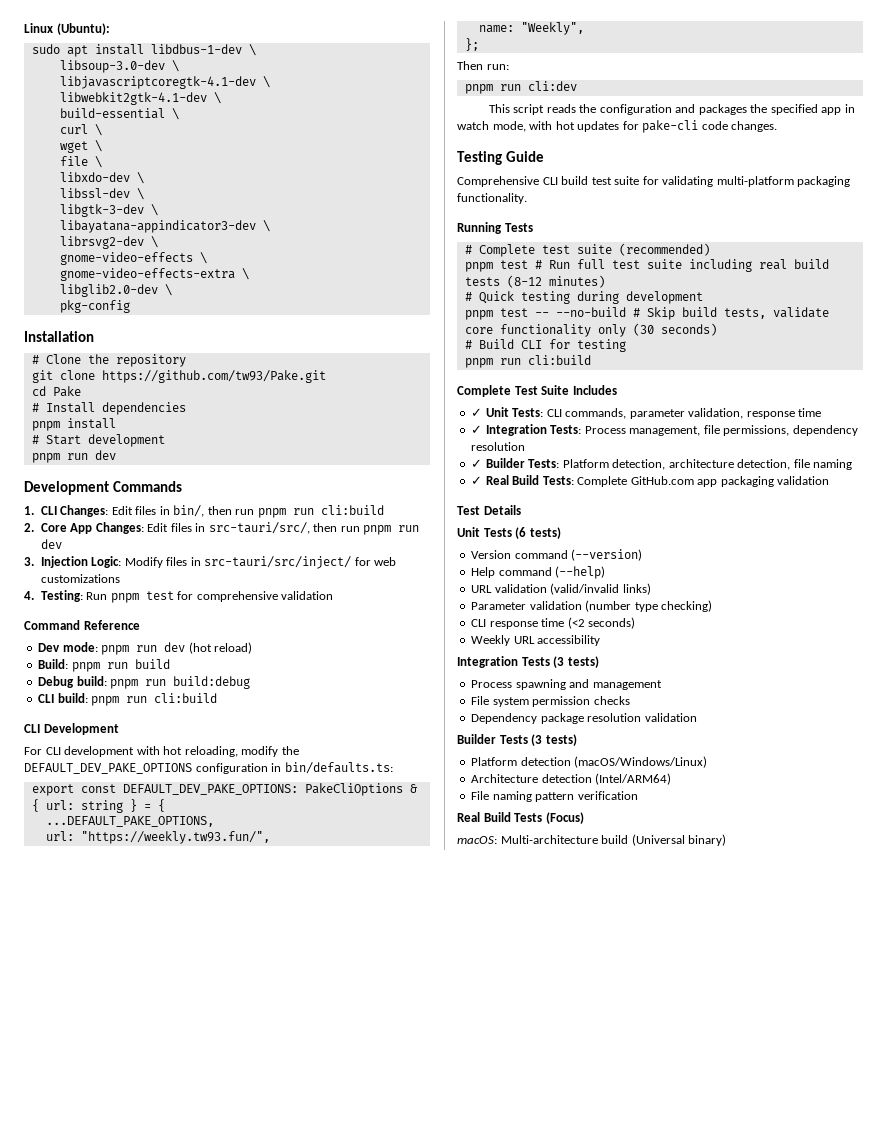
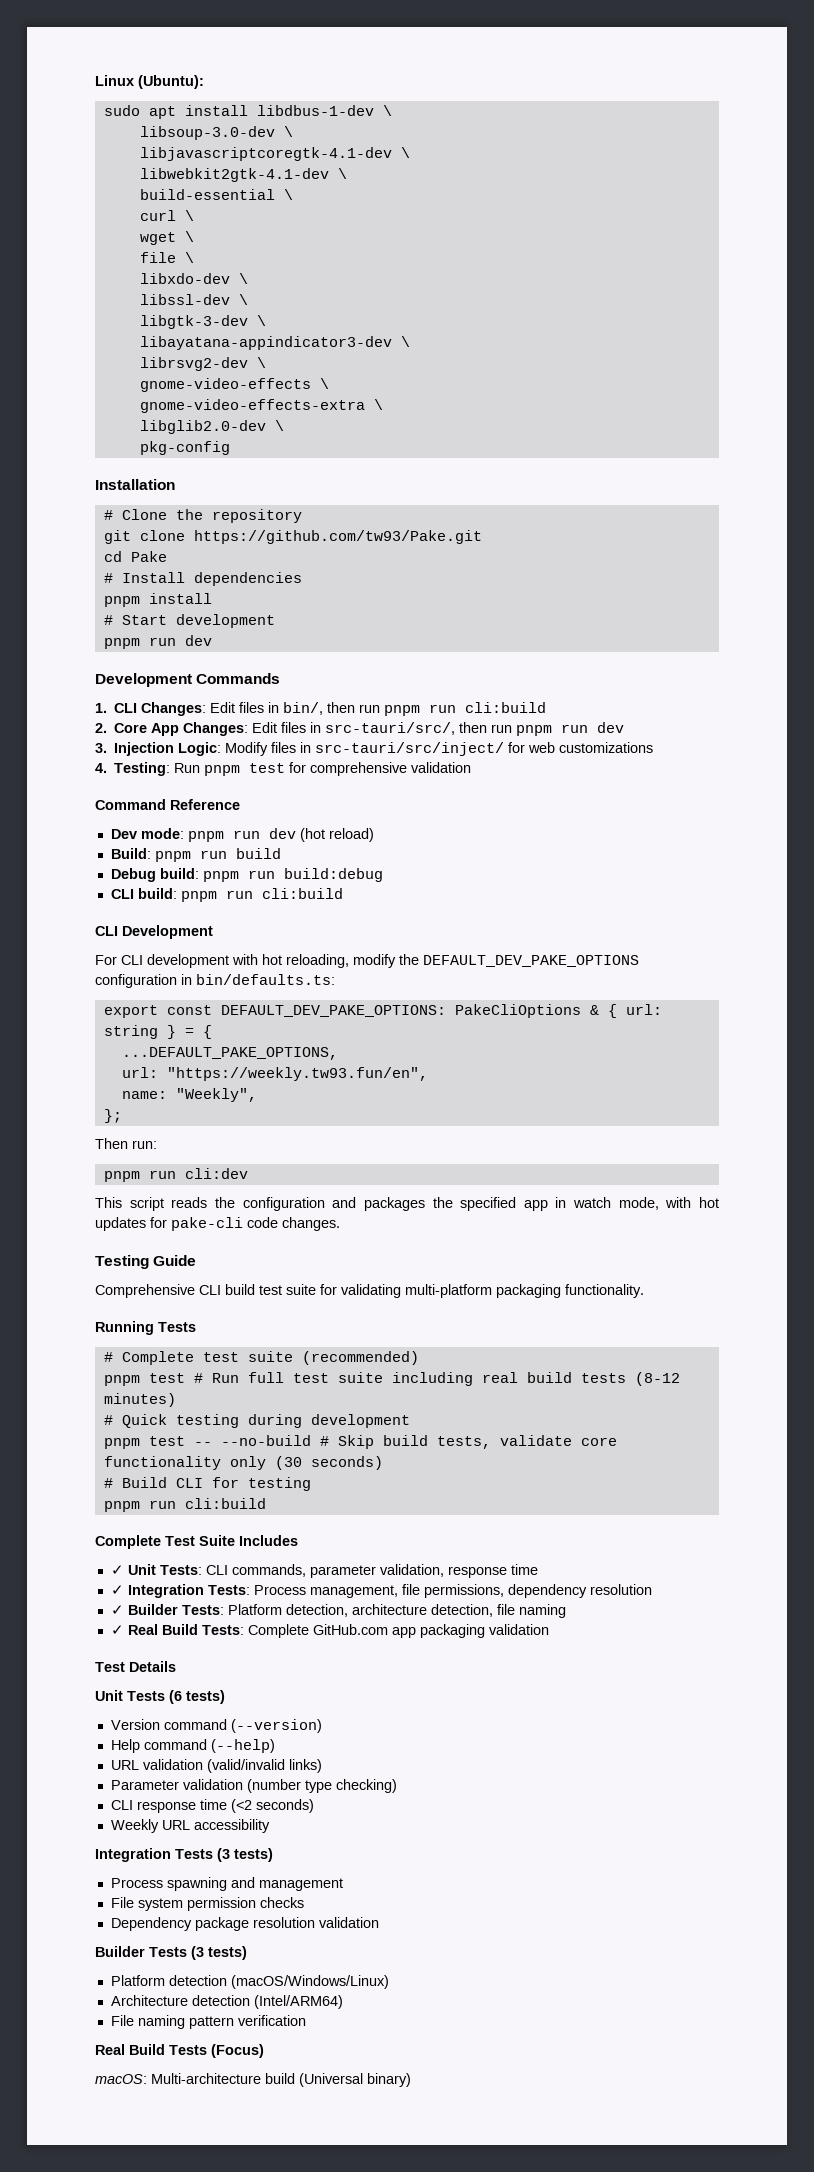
- url: "https://weekly.tw93.fun/",
+ url: "https://weekly.tw93.fun/en",

